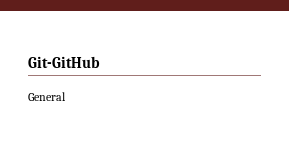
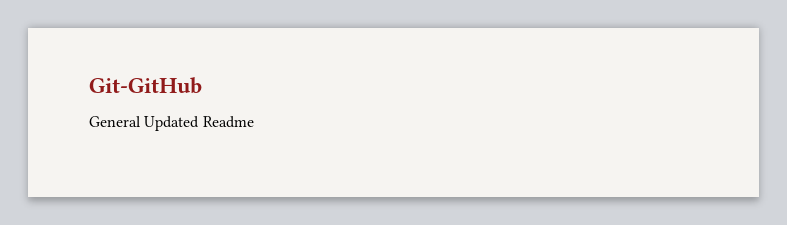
- General
+ General Updated Readme

